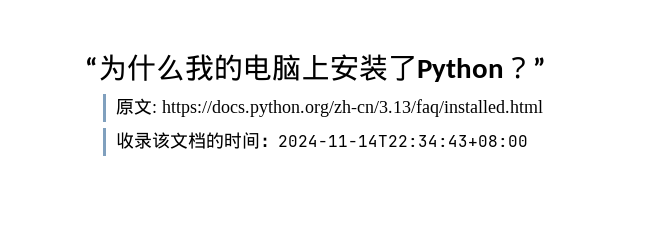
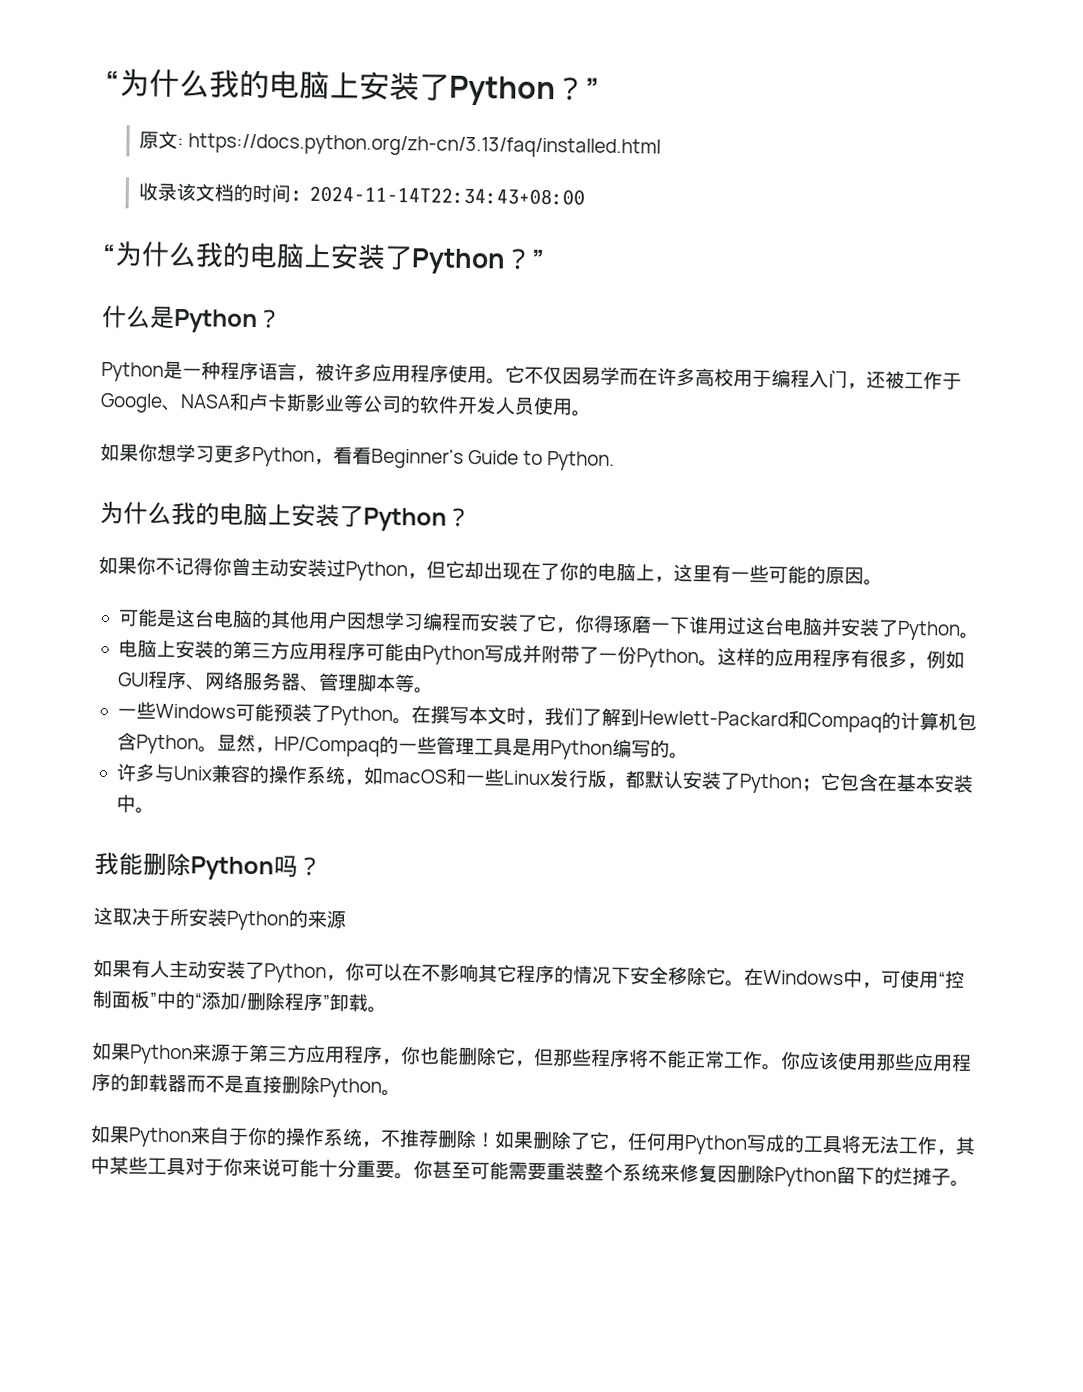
  收录该文档的时间：2024-11-14T22:34:43+08:00
+ “为什么我的电脑上安装了Python？”
+ 什么是Python？
+ Python是一种程序语言，被许多应用程序使用。它不仅因易学而在许多高校用于编程入门，还被工作于Google、NASA和卢卡斯影业等公司的软件开发人员使用。
+ 如果你想学习更多Python，看看Beginner's Guide to Python.
+ 为什么我的电脑上安装了Python？
+ 如果你不记得你曾主动安装过Python，但它却出现在了你的电脑上，这里有一些可能的原因。
+ 可能是这台电脑的其他用户因想学习编程而安装了它，你得琢磨一下谁用过这台电脑并安装了Python。
+ 电脑上安装的第三方应用程序可能由Python写成并附带了一份Python。这样的应用程序有很多，例如GUI程序、网络服务器、管理脚本等。
+ 一些Windows可能预装了Python。在撰写本文时，我们了解到Hewlett-Packard和Compaq的计算机包含Python。显然，HP/Compaq的一些管理工具是用Python编写的。
+ 许多与Unix兼容的操作系统，如macOS和一些Linux发行版，都默认安装了Python；它包含在基本安装中。
+ 我能删除Python吗？
+ 这取决于所安装Python的来源
+ 如果有人主动安装了Python，你可以在不影响其它程序的情况下安全移除它。在Windows中，可使用“控制面板”中的“添加/删除程序”卸载。
+ 如果Python来源于第三方应用程序，你也能删除它，但那些程序将不能正常工作。你应该使用那些应用程序的卸载器而不是直接删除Python。
+ 如果Python来自于你的操作系统，不推荐删除！如果删除了它，任何用Python写成的工具将无法工作，其中某些工具对于你来说可能十分重要。你甚至可能需要重装整个系统来修复因删除Python留下的烂摊子。

